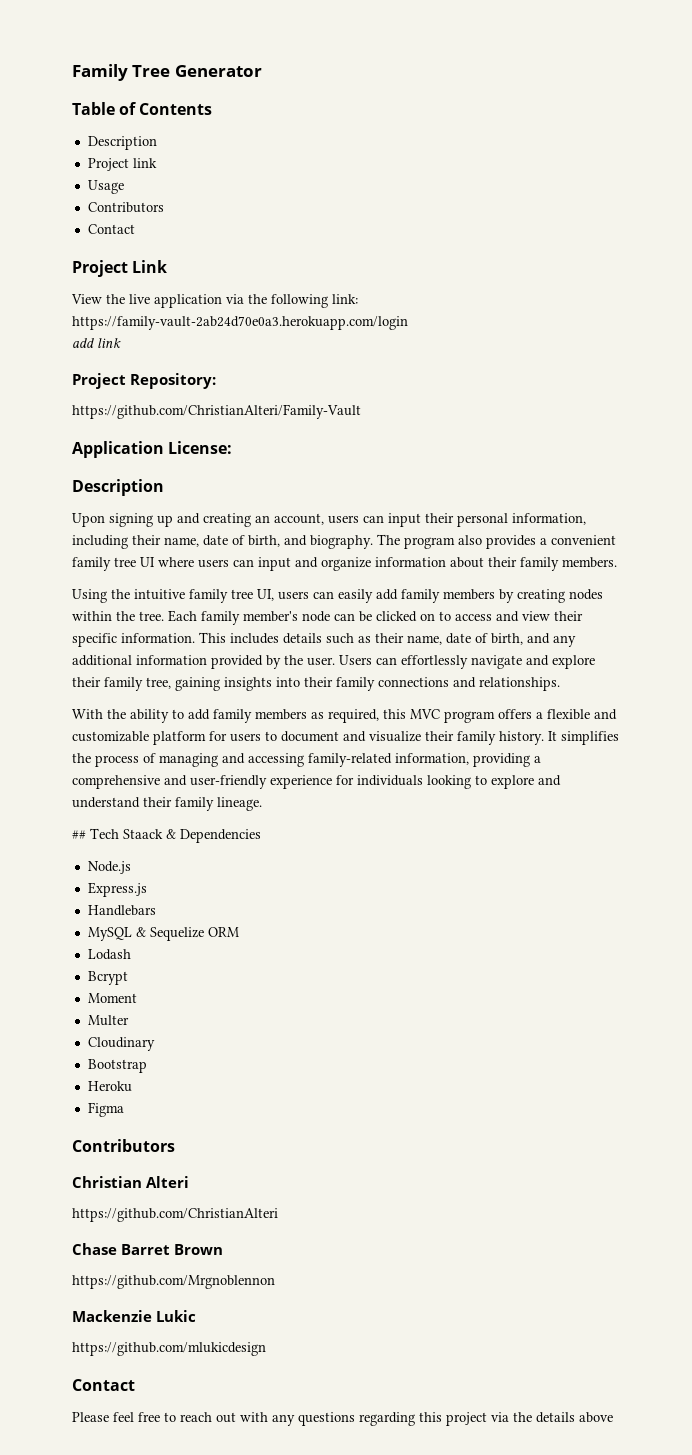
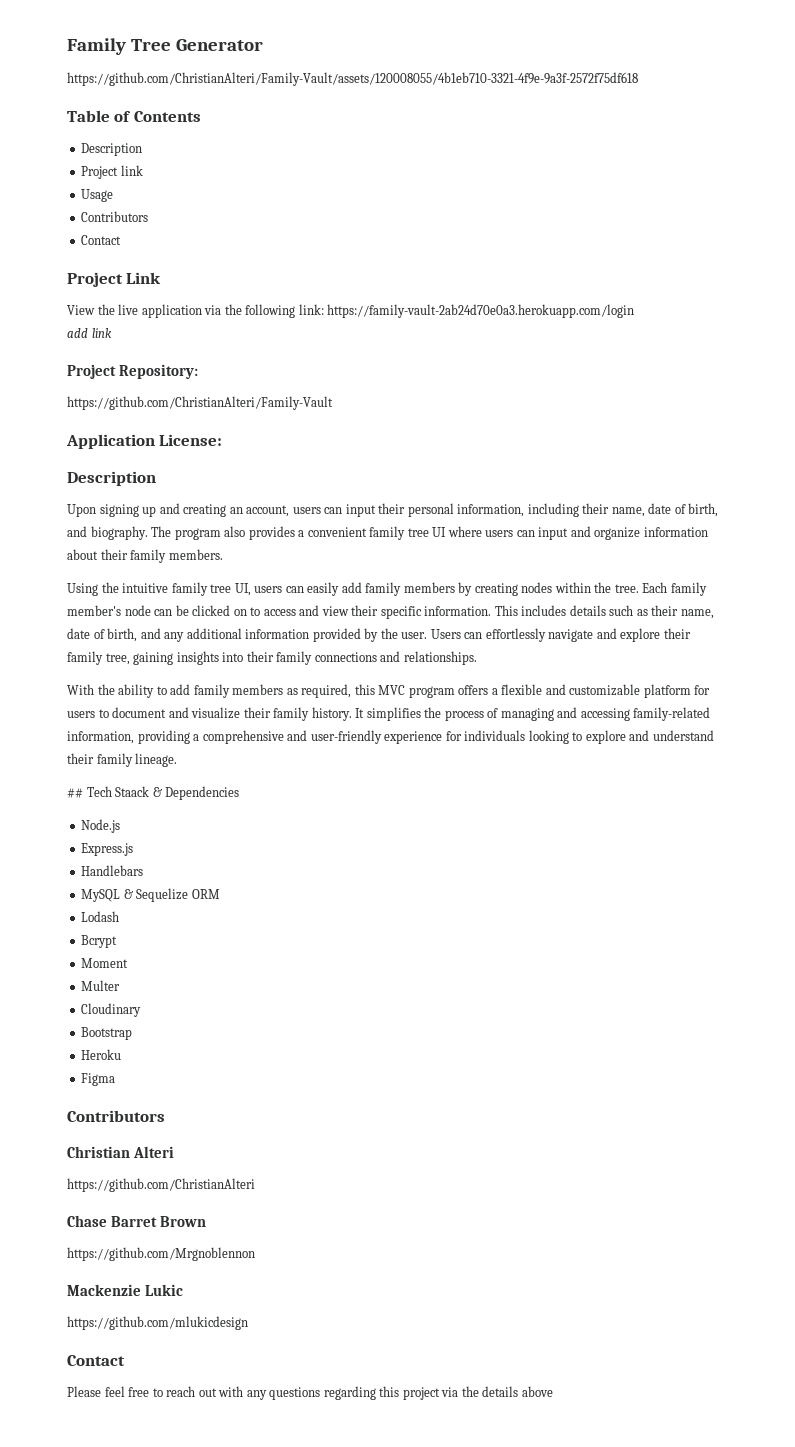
+ https://github.com/ChristianAlteri/Family-Vault/assets/120008055/4b1eb710-3321-4f9e-9a3f-2572f75df618

